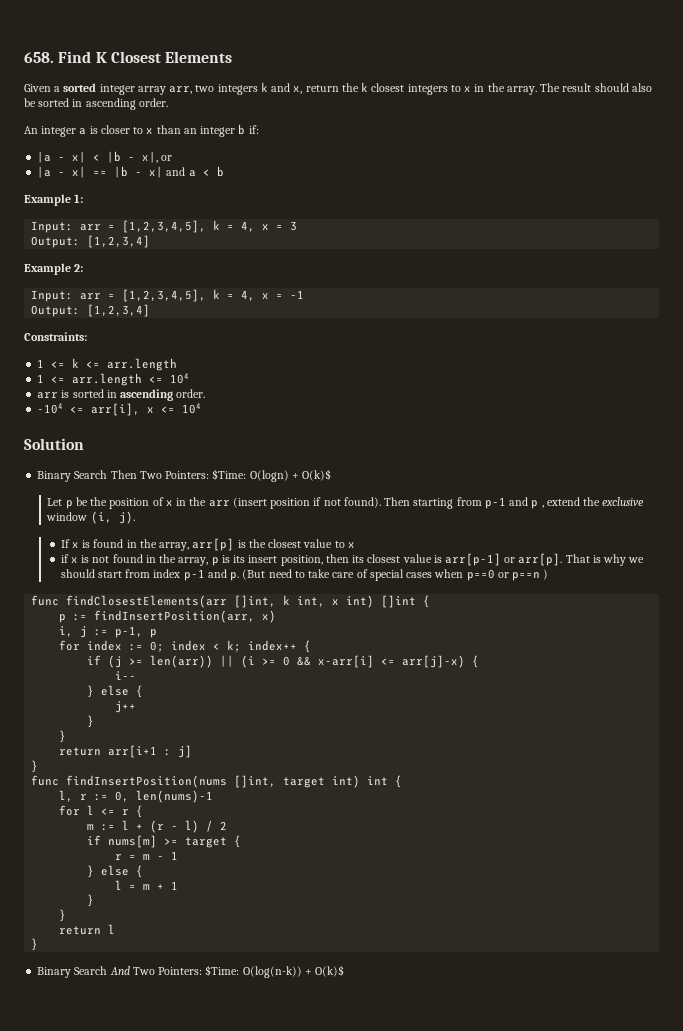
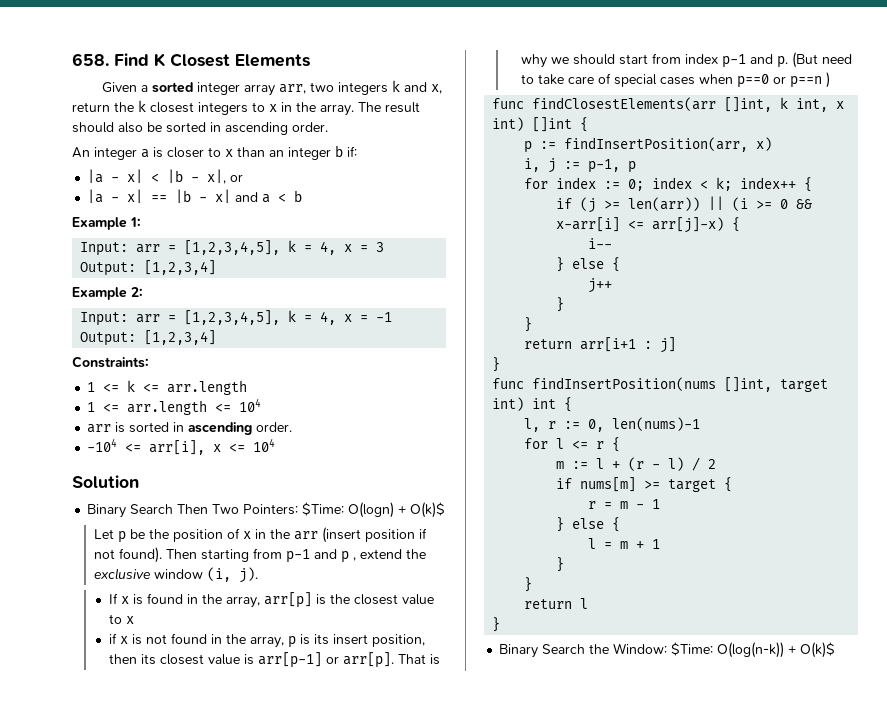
- Binary Search And Two Pointers: $Time: O(log(n-k)) + O(k)$
+ Binary Search the Window: $Time: O(log(n-k)) + O(k)$

